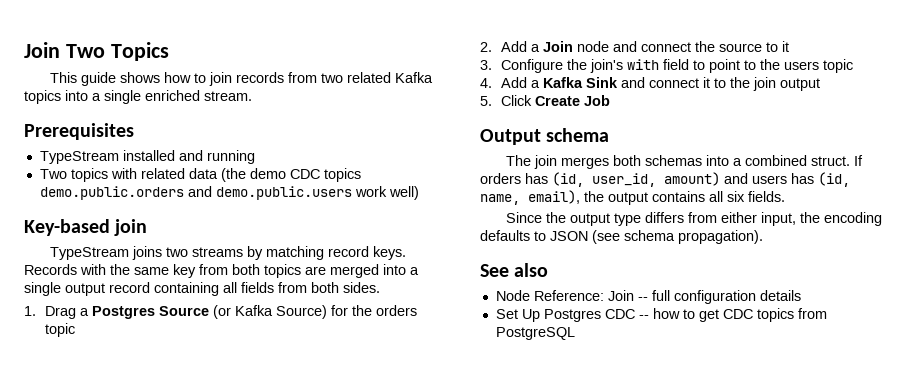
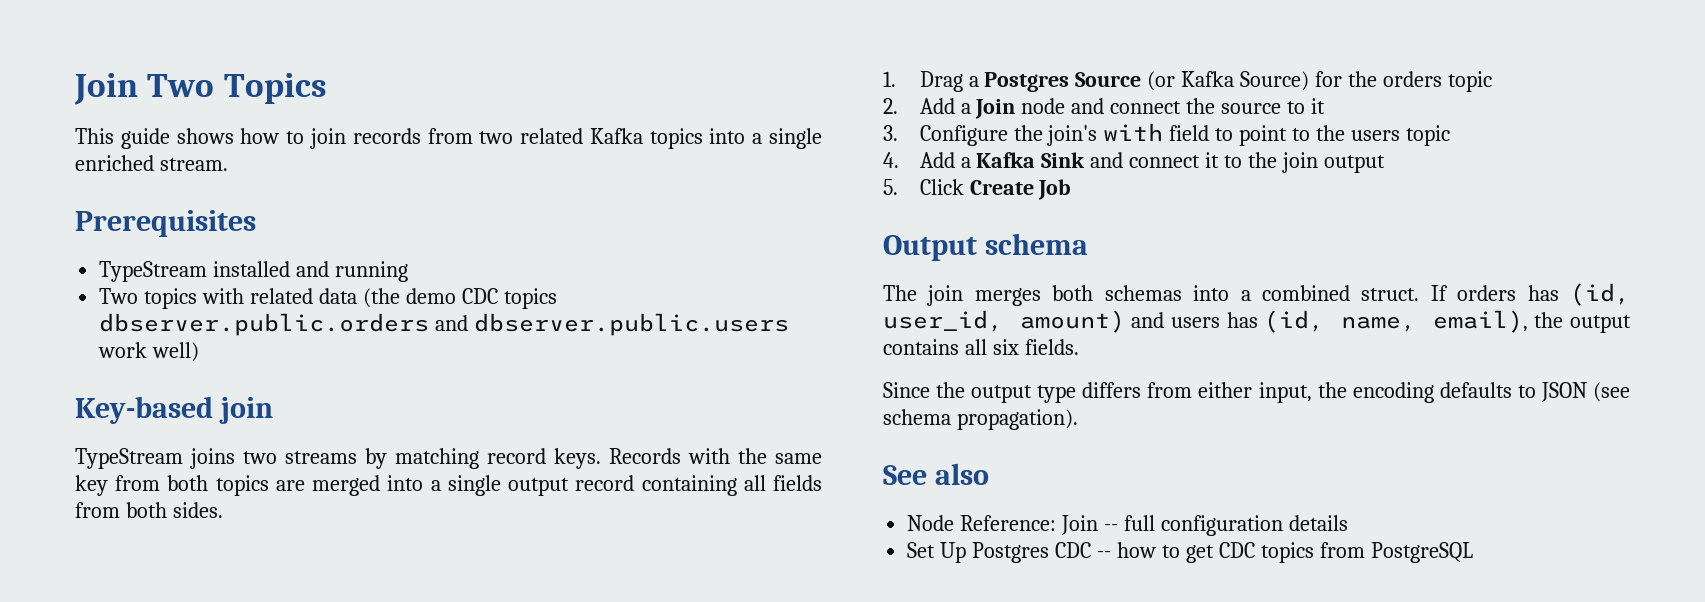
- Two topics with related data (the demo CDC topics demo.public.orders and demo.public.users work well)
+ Two topics with related data (the demo CDC topics dbserver.public.orders and dbserver.public.users work well)

